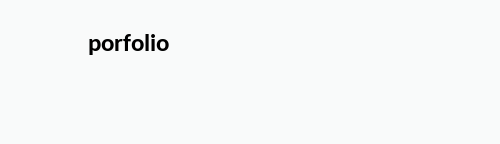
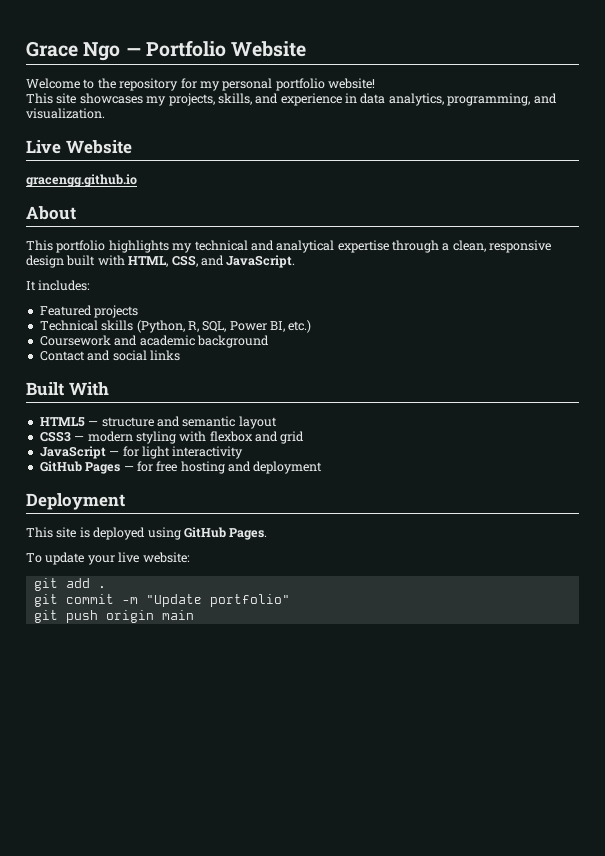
- porfolio
+ Grace Ngo — Portfolio Website
+ Welcome to the repository for my personal portfolio website!
+ This site showcases my projects, skills, and experience in data analytics, programming, and visualization.
+ Live Website
+ gracengg.github.io
+ About
+ This portfolio highlights my technical and analytical expertise through a clean, responsive design built with HTML, CSS, and JavaScript.
+ It includes:
+ Featured projects
+ Technical skills (Python, R, SQL, Power BI, etc.)
+ Coursework and academic background
+ Contact and social links
+ Built With
+ HTML5 — structure and semantic layout
+ CSS3 — modern styling with flexbox and grid
+ JavaScript — for light interactivity
+ GitHub Pages — for free hosting and deployment
+ Deployment
+ This site is deployed using GitHub Pages.
+ To update your live website:
+ git add .
+ git commit -m "Update portfolio"
+ git push origin main

